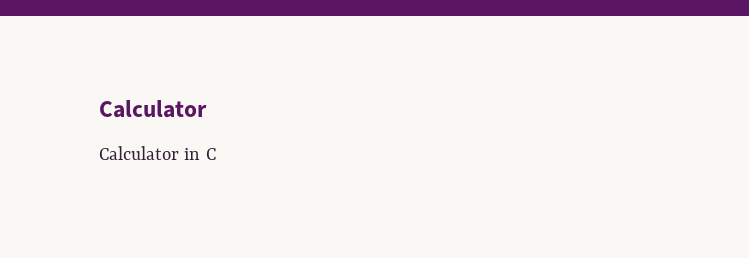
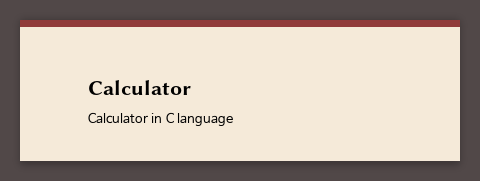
- Calculator in C
+ Calculator in C language

